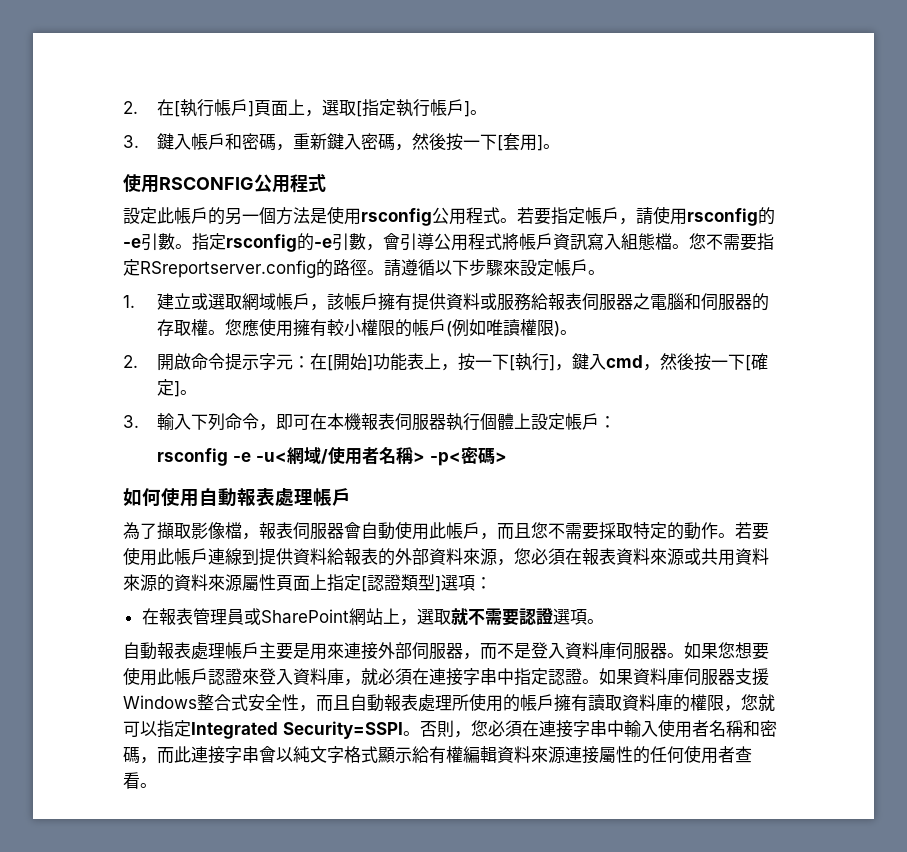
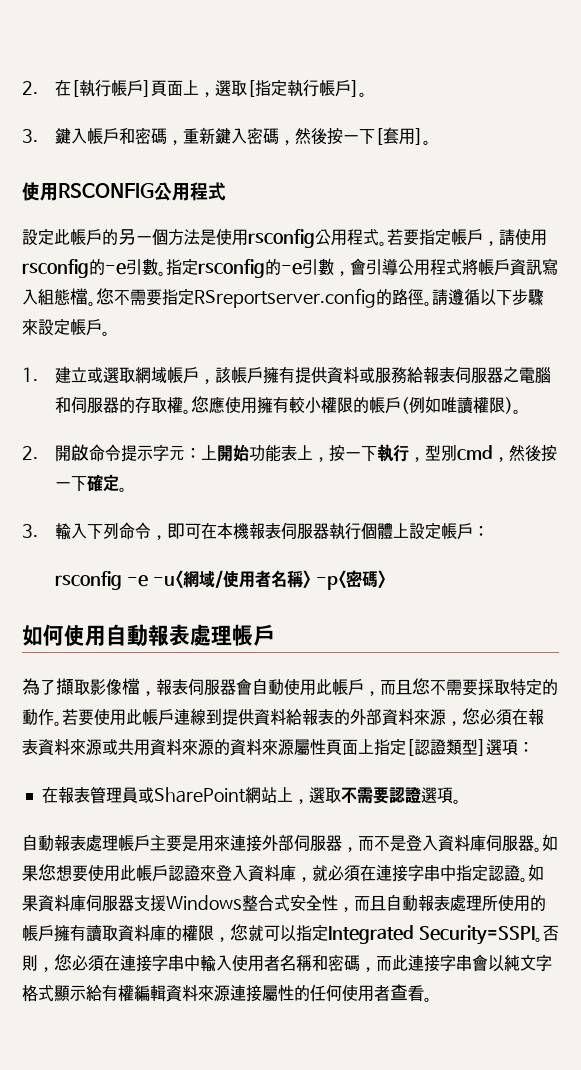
- 2.開啟命令提示字元：在[開始]功能表上，按一下[執行]，鍵入cmd，然後按一下[確定]。
+ 2.開啟命令提示字元：上開始功能表上，按一下執行，型別cmd，然後按一下確定。
- 在報表管理員或SharePoint網站上，選取就不需要認證選項。
+ 在報表管理員或SharePoint網站上，選取不需要認證選項。

